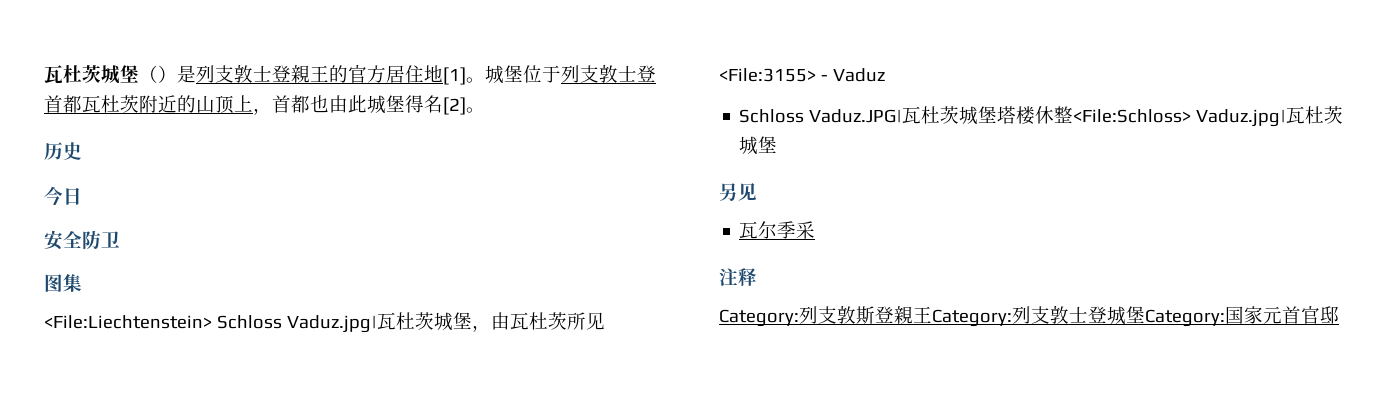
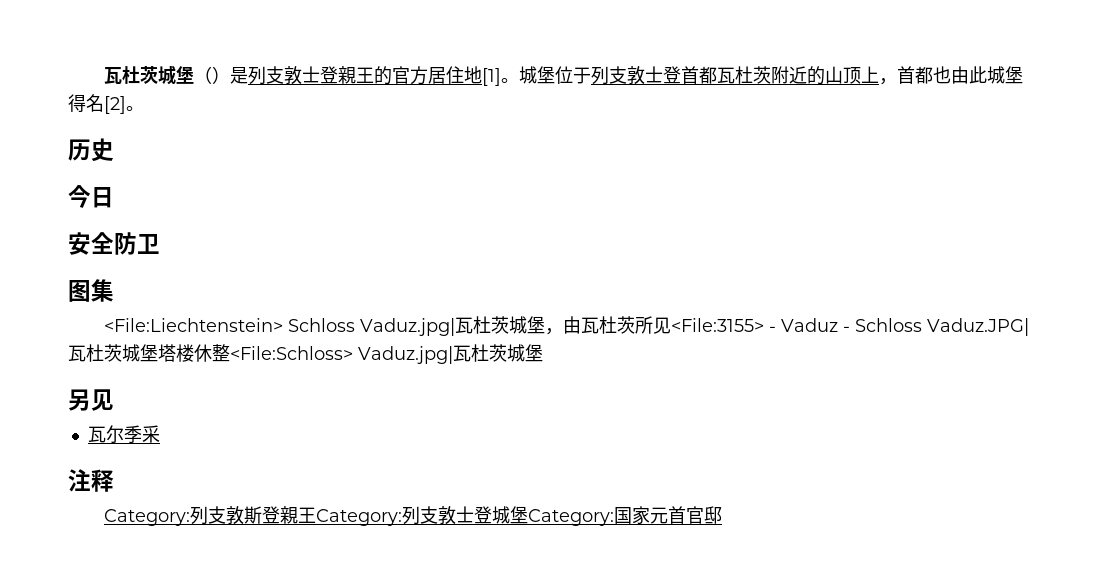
- <File:Liechtenstein> Schloss Vaduz.jpg|瓦杜茨城堡，由瓦杜茨所见<File:3155> - Vaduz
- Schloss Vaduz.JPG|瓦杜茨城堡塔楼休整<File:Schloss> Vaduz.jpg|瓦杜茨城堡
+ <File:Liechtenstein> Schloss Vaduz.jpg|瓦杜茨城堡，由瓦杜茨所见<File:3155> - Vaduz - Schloss Vaduz.JPG|瓦杜茨城堡塔楼休整<File:Schloss> Vaduz.jpg|瓦杜茨城堡

